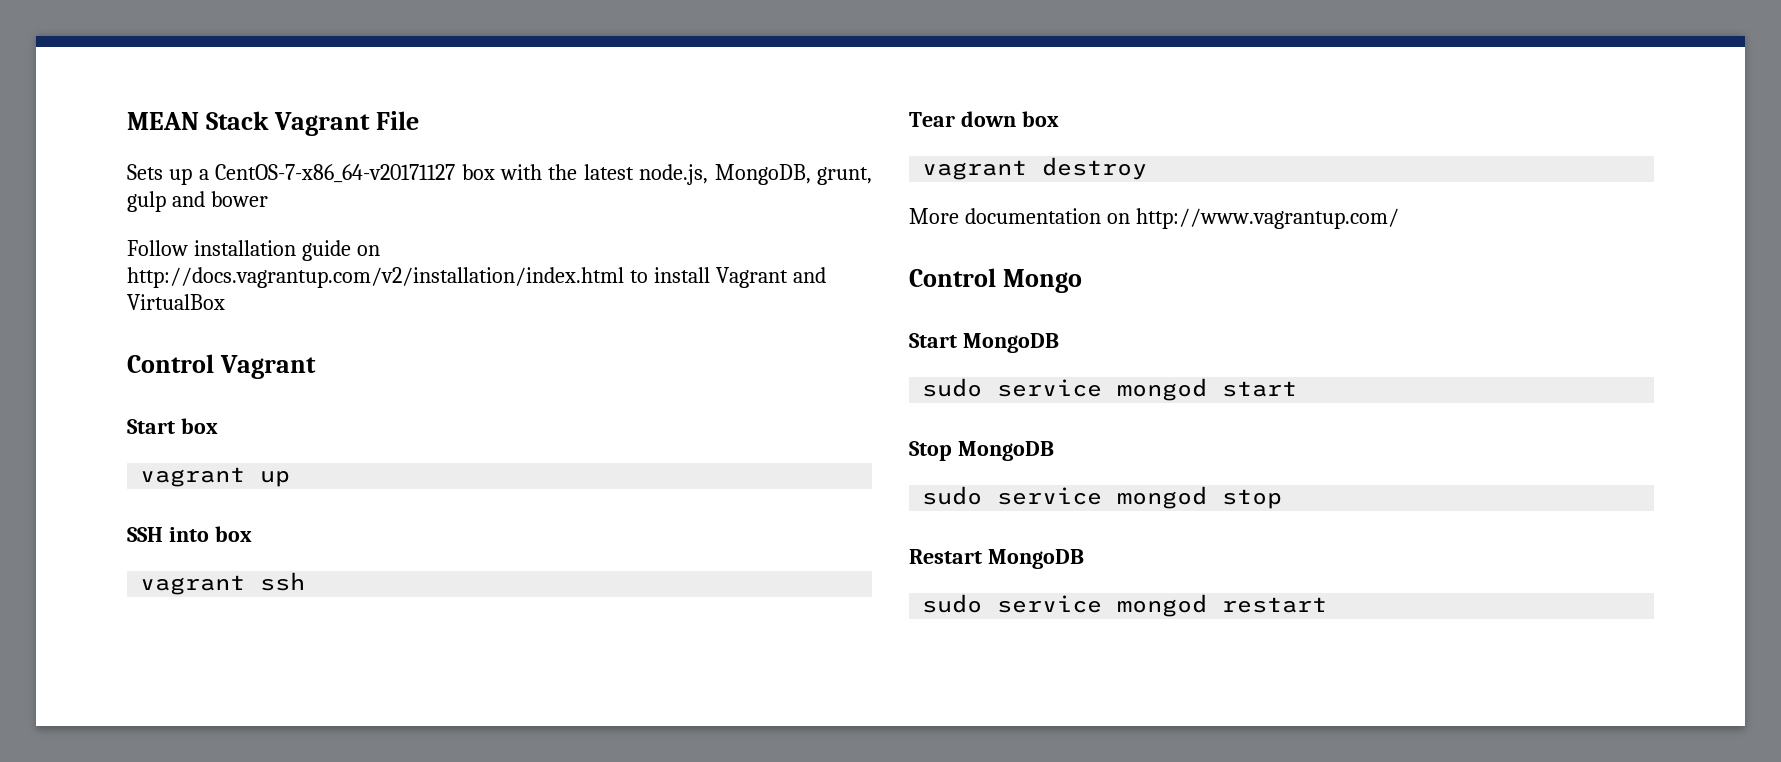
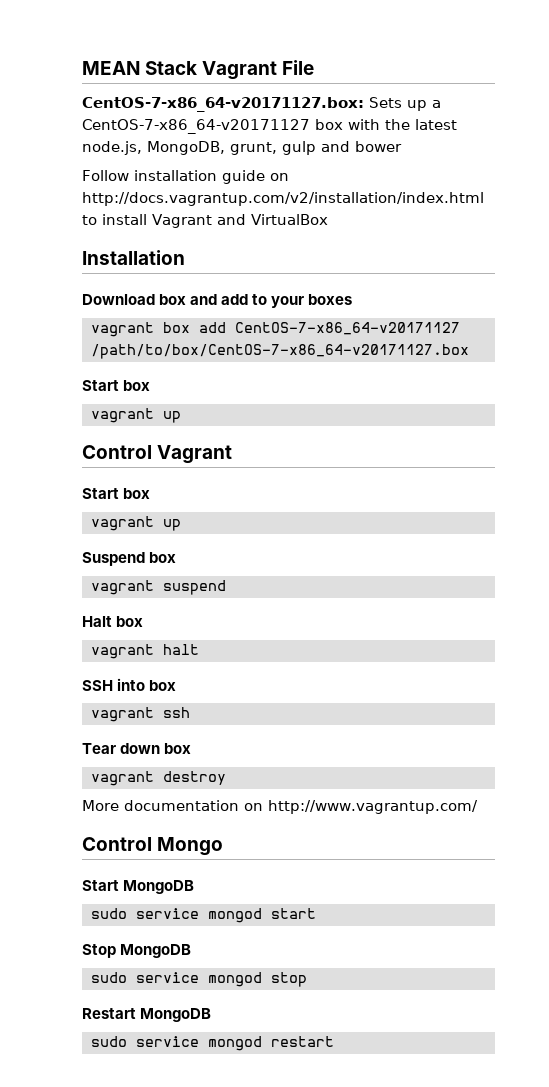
- Sets up a CentOS-7-x86_64-v20171127 box with the latest node.js, MongoDB, grunt, gulp and bower
+ CentOS-7-x86_64-v20171127.box: Sets up a CentOS-7-x86_64-v20171127 box with the latest node.js, MongoDB, grunt, gulp and bower
+ Installation
+ Download box and add to your boxes
+ vagrant box add CentOS-7-x86_64-v20171127 /path/to/box/CentOS-7-x86_64-v20171127.box
+ Start box
+ vagrant up
+ Suspend box
+ vagrant suspend
+ Halt box
+ vagrant halt

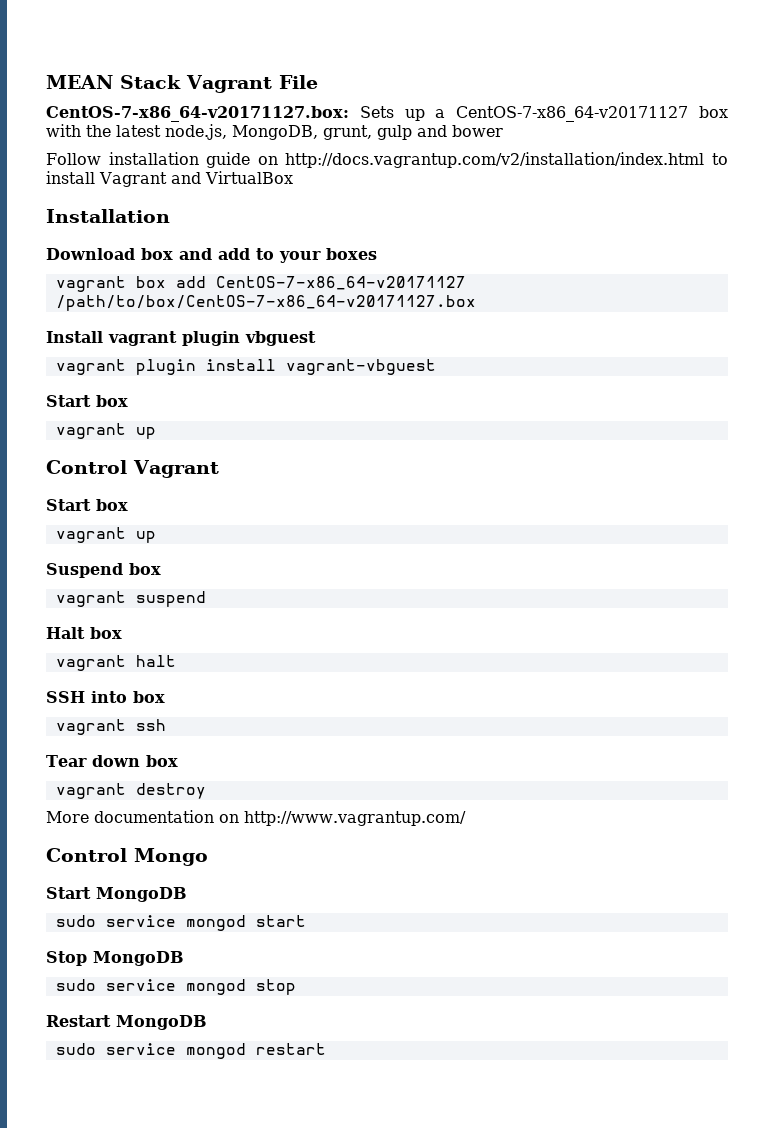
+ Install vagrant plugin vbguest
+ vagrant plugin install vagrant-vbguest

